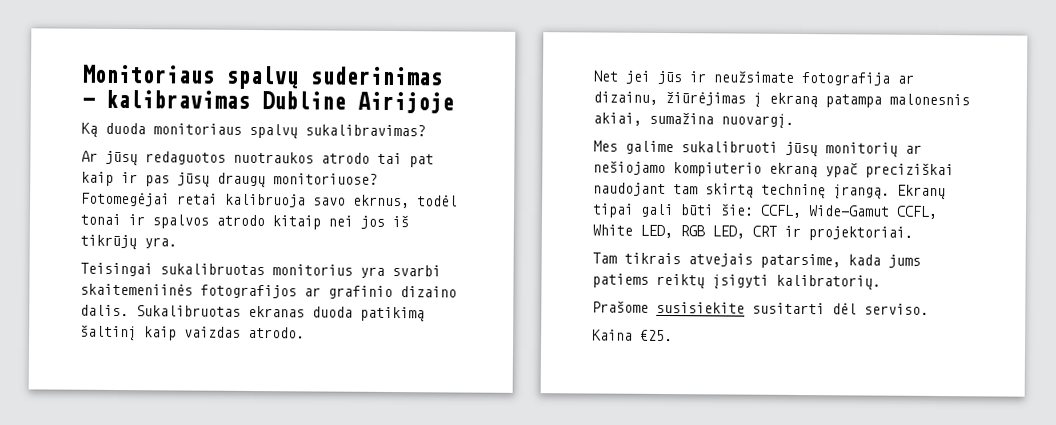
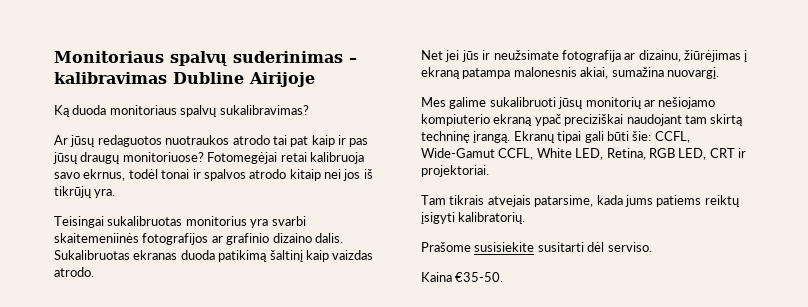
- Ekranų tipai gali būti šie: CCFL, Wide-Gamut CCFL, White LED, RGB LED, CRT ir projektoriai.
+ Ekranų tipai gali būti šie: CCFL, Wide-Gamut CCFL, White LED, Retina, RGB LED, CRT ir projektoriai.
- Kaina €25.
+ Kaina €35-50.

